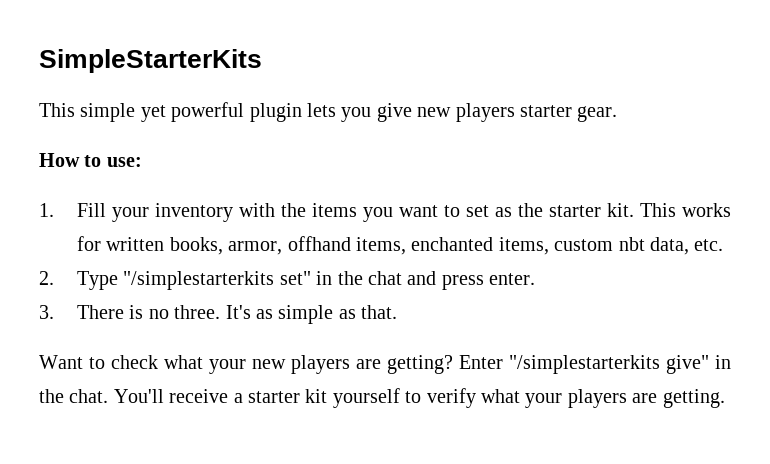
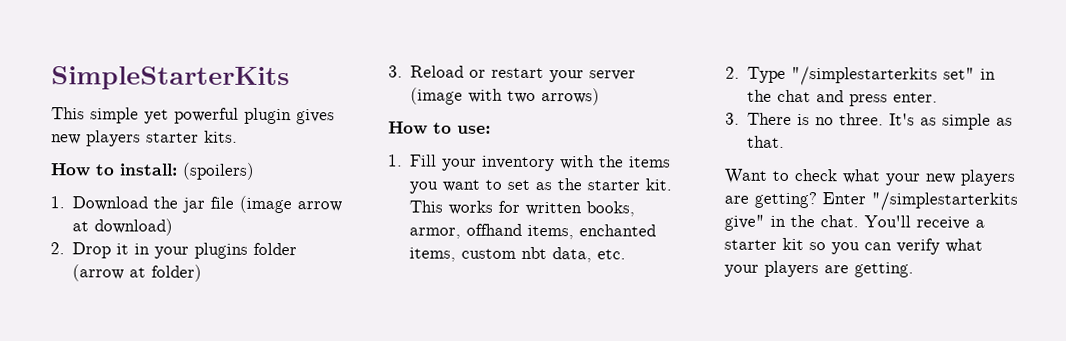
- This simple yet powerful plugin lets you give new players starter gear.
+ This simple yet powerful plugin gives new players starter kits.
+ How to install: (spoilers)
+ 1. Download the jar file (image arrow at download)
+ 2. Drop it in your plugins folder (arrow at folder)
+ 3. Reload or restart your server (image with two arrows)
- You'll receive a starter kit yourself to verify what your players are getting.
+ You'll receive a starter kit so you can verify what your players are getting.

